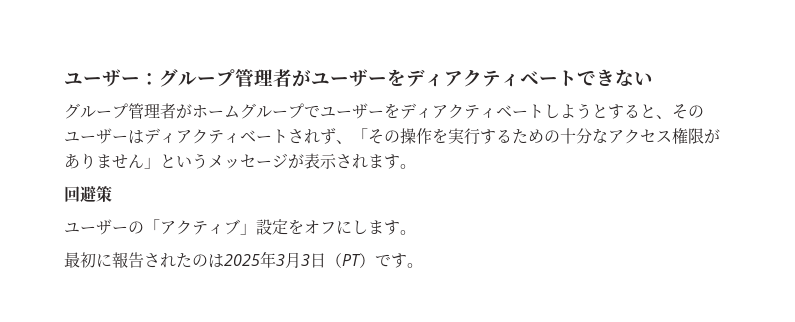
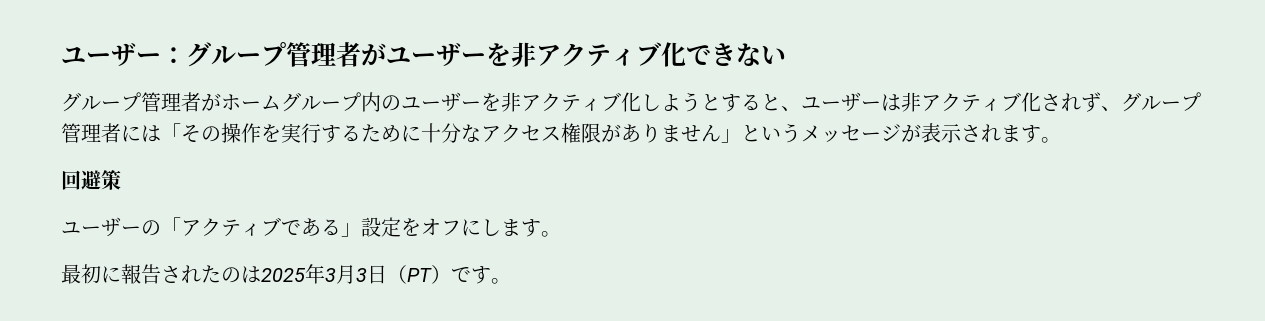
- ユーザー：グループ管理者がユーザーをディアクティベートできない
+ ユーザー：グループ管理者がユーザーを非アクティブ化できない
- グループ管理者がホームグループでユーザーをディアクティベートしようとすると、そのユーザーはディアクティベートされず、「その操作を実行するための十分なアクセス権限がありません」というメッセージが表示されます。
+ グループ管理者がホームグループ内のユーザーを非アクティブ化しようとすると、ユーザーは非アクティブ化されず、グループ管理者には「その操作を実行するために十分なアクセス権限がありません」というメッセージが表示されます。
- ユーザーの「アクティブ」設定をオフにします。
+ ユーザーの「アクティブである」設定をオフにします。

